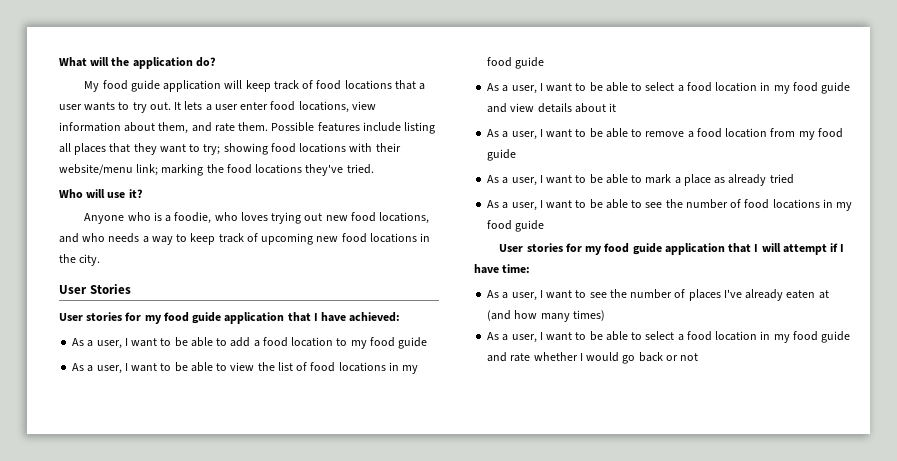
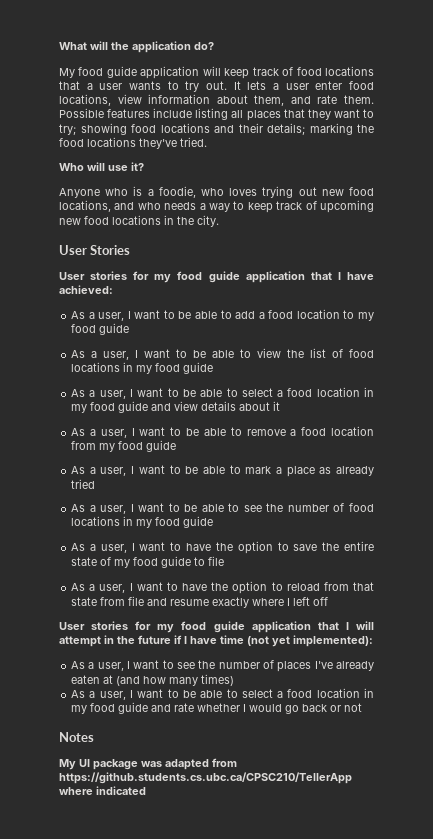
- Possible features include listing all places that they want to try; showing food locations with their website/menu link; marking the food locations they've tried.
+ Possible features include listing all places that they want to try; showing food locations and their details; marking the food locations they've tried.
+ As a user, I want to have the option to save the entire state of my food guide to file
+ As a user, I want to have the option to reload from that state from file and resume exactly where I left off
- User stories for my food guide application that I will attempt if I have time:
+ User stories for my food guide application that I will attempt in the future if I have time (not yet implemented):
+ Notes
+ My UI package was adapted from https://github.students.cs.ubc.ca/CPSC210/TellerApp where indicated

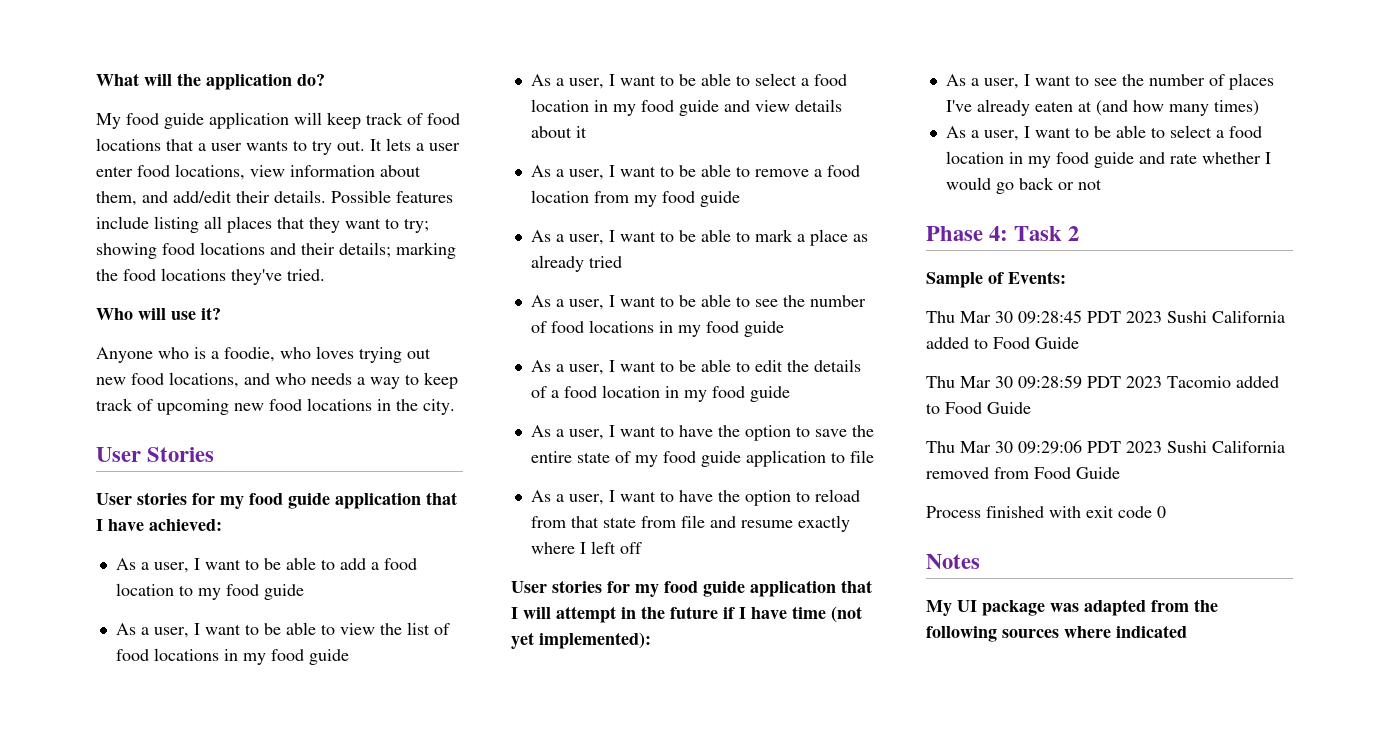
- It lets a user enter food locations, view information about them, and rate them.
+ It lets a user enter food locations, view information about them, and add/edit their details.
+ As a user, I want to be able to edit the details of a food location in my food guide
- As a user, I want to have the option to save the entire state of my food guide to file
+ As a user, I want to have the option to save the entire state of my food guide application to file
+ Phase 4: Task 2
+ Sample of Events:
+ Thu Mar 30 09:28:45 PDT 2023 Sushi California added to Food Guide
+ Thu Mar 30 09:28:59 PDT 2023 Tacomio added to Food Guide
+ Thu Mar 30 09:29:06 PDT 2023 Sushi California removed from Food Guide
+ Process finished with exit code 0
- My UI package was adapted from https://github.students.cs.ubc.ca/CPSC210/TellerApp where indicated
+ My UI package was adapted from the following sources where indicated

